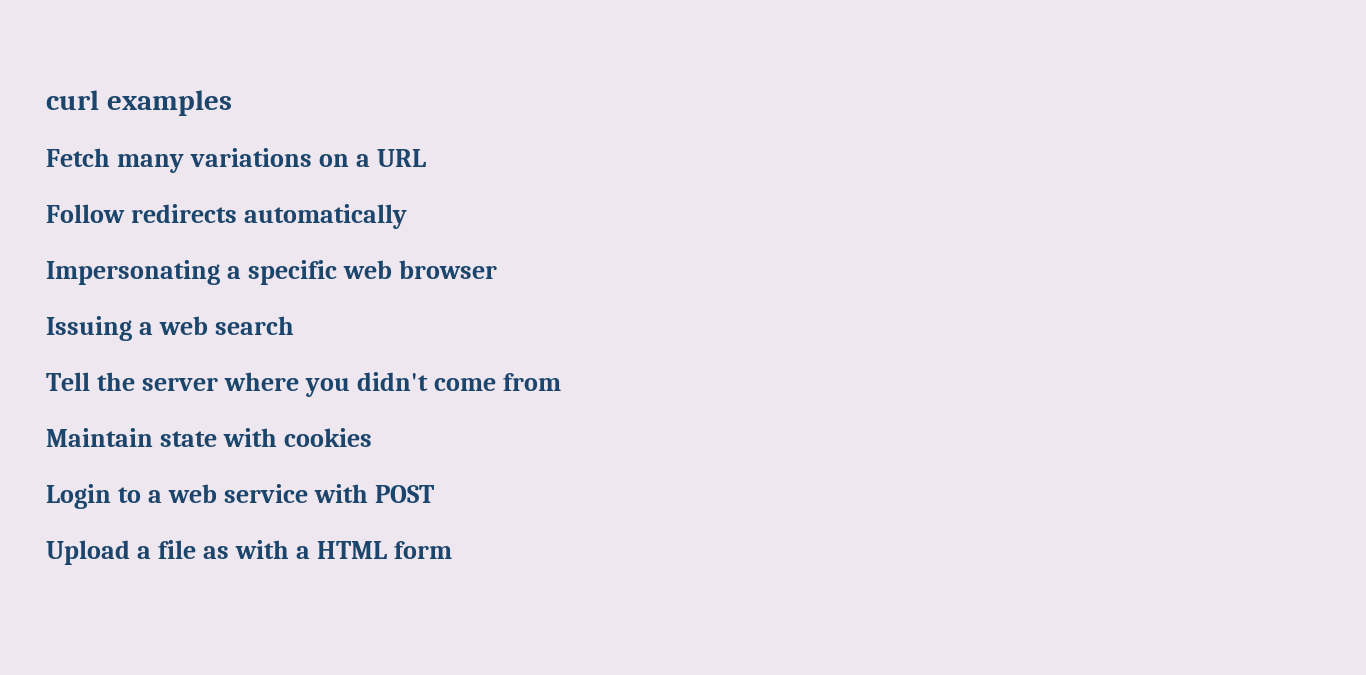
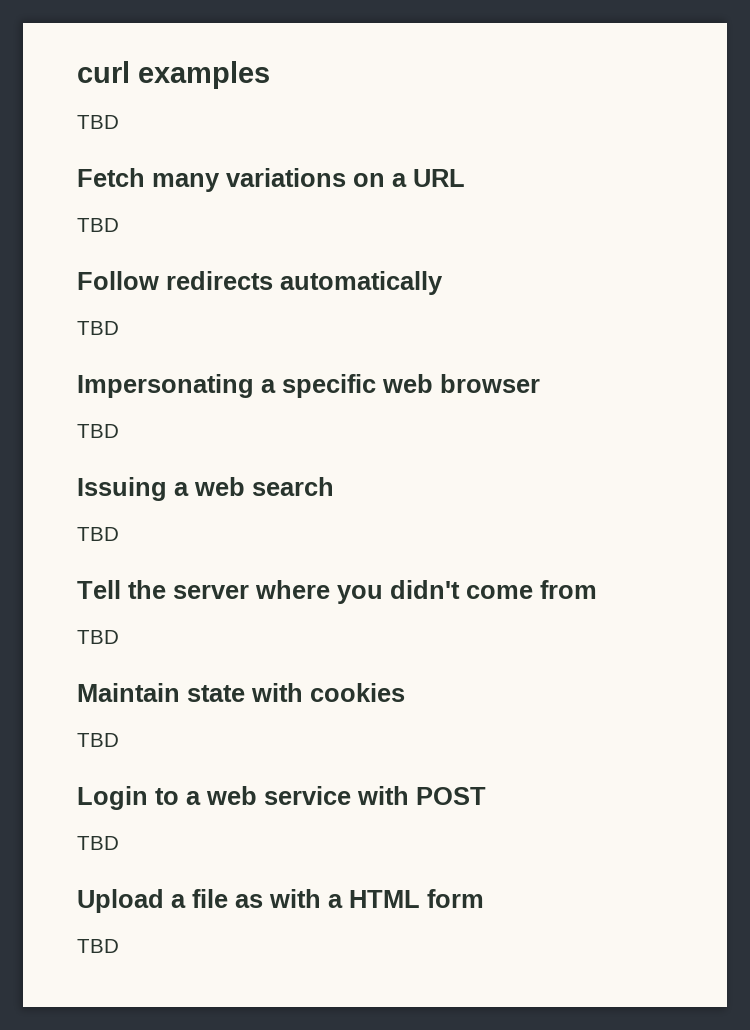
  curl examples
+ TBD
  Fetch many variations on a URL
+ TBD
  Follow redirects automatically
+ TBD
  Impersonating a specific web browser
+ TBD
  Issuing a web search
+ TBD
  Tell the server where you didn't come from
+ TBD
  Maintain state with cookies
+ TBD
  Login to a web service with POST
+ TBD
  Upload a file as with a HTML form
+ TBD

